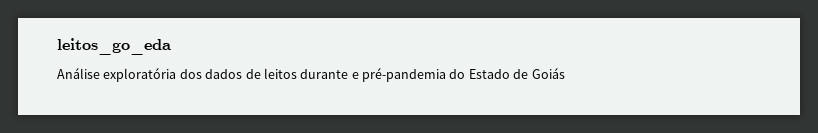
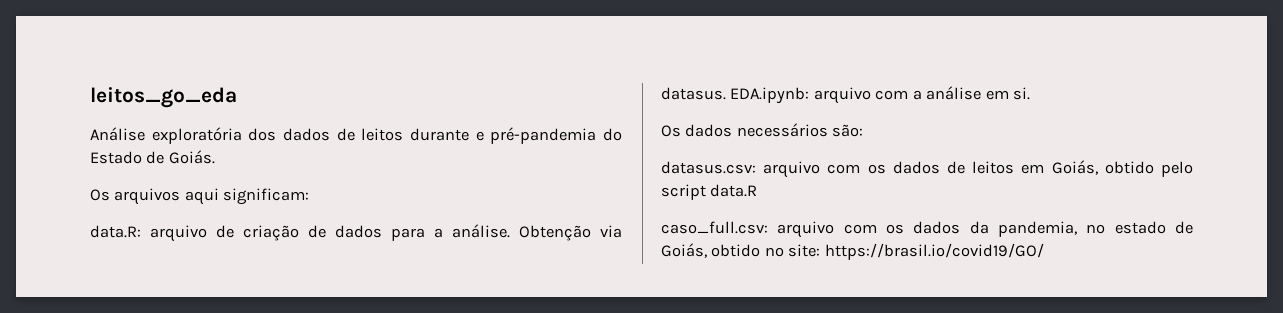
- Análise exploratória dos dados de leitos durante e pré-pandemia do Estado de Goiás
+ Análise exploratória dos dados de leitos durante e pré-pandemia do Estado de Goiás.
+ Os arquivos aqui significam:
+ data.R: arquivo de criação de dados para a análise. Obtenção via datasus. EDA.ipynb: arquivo com a análise em si.
+ Os dados necessários são:
+ datasus.csv: arquivo com os dados de leitos em Goiás, obtido pelo script data.R
+ caso_full.csv: arquivo com os dados da pandemia, no estado de Goiás, obtido no site: https://brasil.io/covid19/GO/

